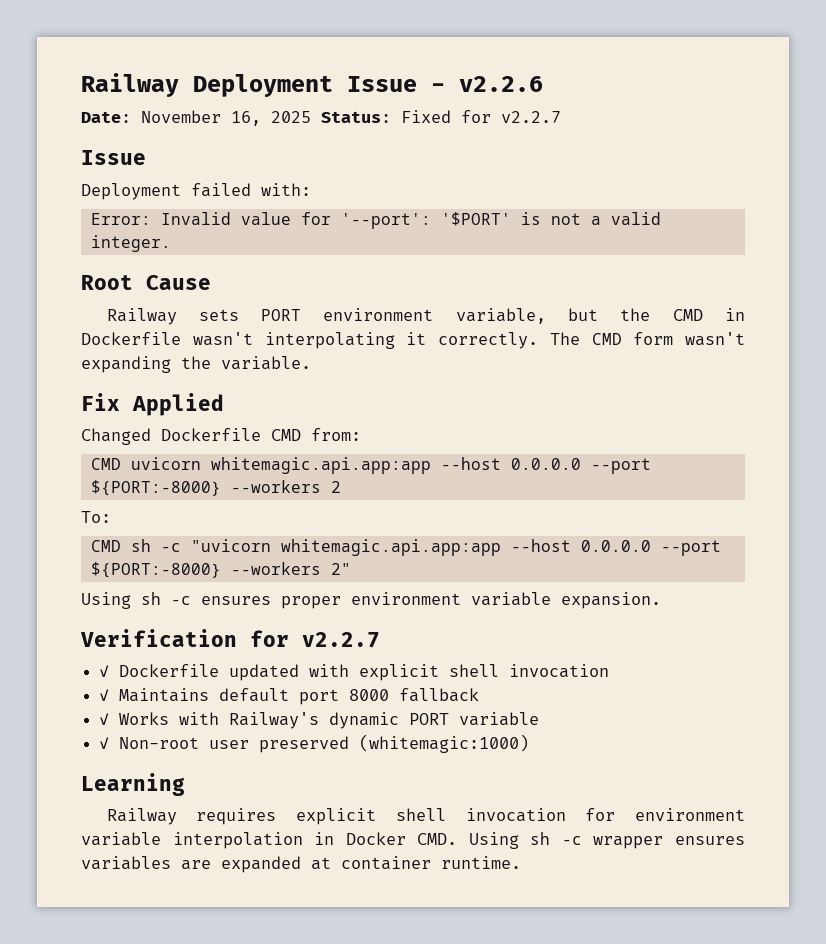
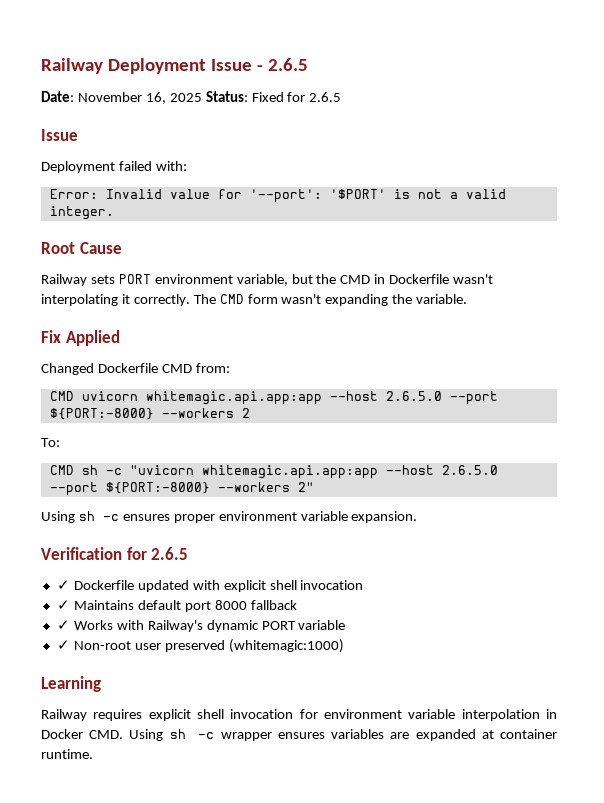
- Railway Deployment Issue - v2.2.6
+ Railway Deployment Issue - 2.6.5
- Date: November 16, 2025 Status: Fixed for v2.2.7
+ Date: November 16, 2025 Status: Fixed for 2.6.5
- CMD uvicorn whitemagic.api.app:app --host 0.0.0.0 --port ${PORT:-8000} --workers 2
+ CMD uvicorn whitemagic.api.app:app --host 2.6.5.0 --port ${PORT:-8000} --workers 2
- CMD sh -c "uvicorn whitemagic.api.app:app --host 0.0.0.0 --port ${PORT:-8000} --workers 2"
+ CMD sh -c "uvicorn whitemagic.api.app:app --host 2.6.5.0 --port ${PORT:-8000} --workers 2"
- Verification for v2.2.7
+ Verification for 2.6.5

